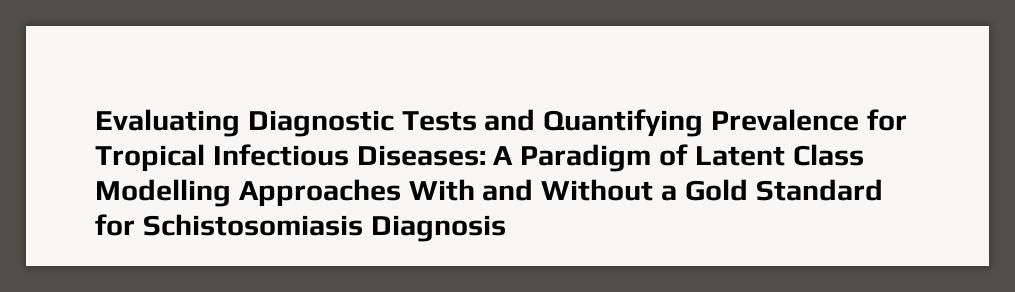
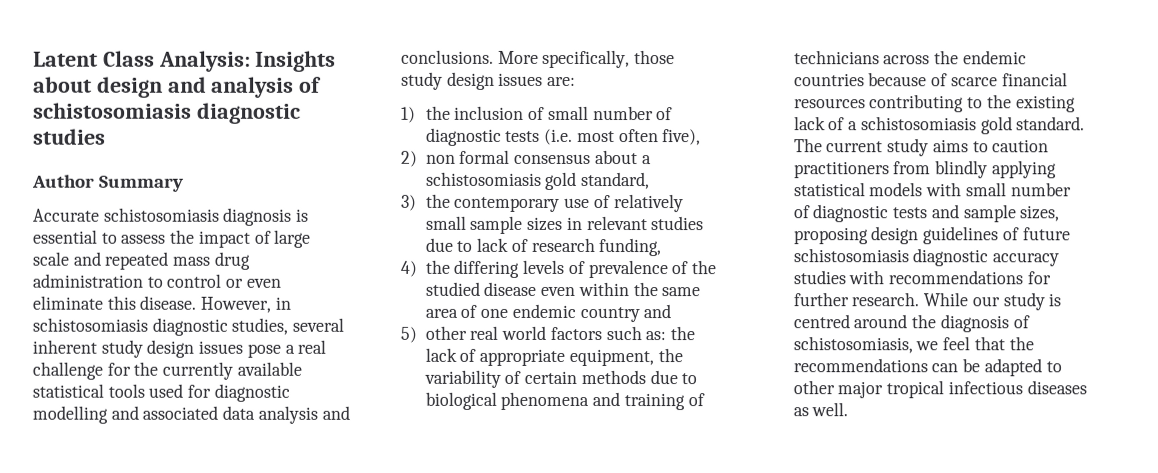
- Evaluating Diagnostic Tests and Quantifying Prevalence for Tropical Infectious Diseases: A Paradigm of Latent Class Modelling Approaches With and Without a Gold Standard for Schistosomiasis Diagnosis
+ Latent Class Analysis: Insights about design and analysis of schistosomiasis diagnostic studies
+ Author Summary
+ Accurate schistosomiasis diagnosis is essential to assess the impact of large scale and repeated mass drug administration to control or even eliminate this disease. However, in schistosomiasis diagnostic studies, several inherent study design issues pose a real challenge for the currently available statistical tools used for diagnostic modelling and associated data analysis and conclusions. More specifically, those study design issues are:
+ 1) the inclusion of small number of diagnostic tests (i.e. most often five),
+ 2) non formal consensus about a schistosomiasis gold standard,
+ 3) the contemporary use of relatively small sample sizes in relevant studies due to lack of research funding,
+ 4) the differing levels of prevalence of the studied disease even within the same area of one endemic country and
+ 5) other real world factors such as: the lack of appropriate equipment, the variability of certain methods due to biological phenomena and training of technicians across the endemic countries because of scarce financial resources contributing to the existing lack of a schistosomiasis gold standard. The current study aims to caution practitioners from blindly applying statistical models with small number of diagnostic tests and sample sizes, proposing design guidelines of future schistosomiasis diagnostic accuracy studies with recommendations for further research. While our study is centred around the diagnosis of schistosomiasis, we feel that the recommendations can be adapted to other major tropical infectious diseases as well.

